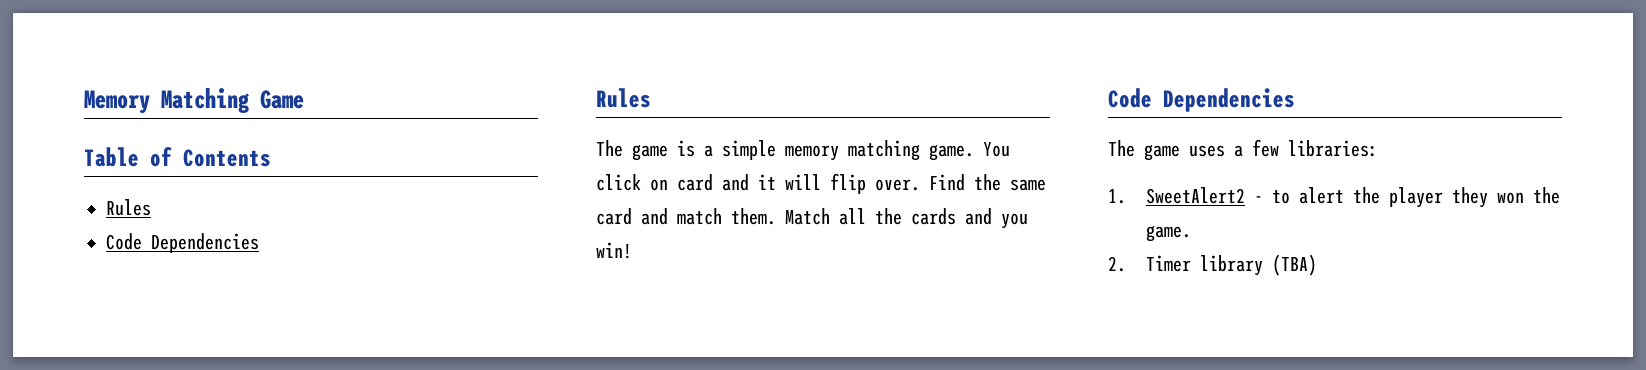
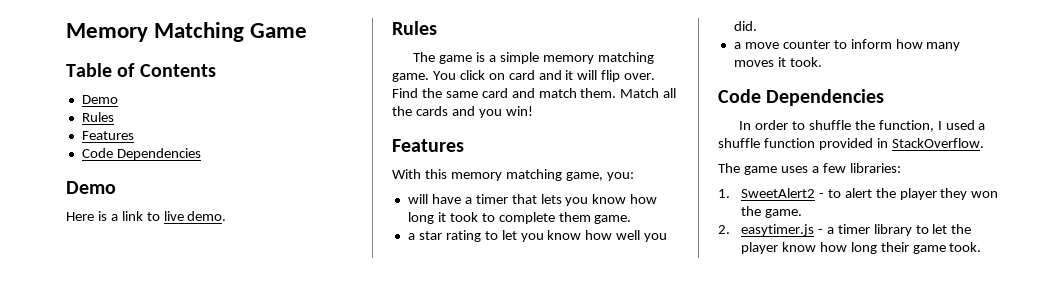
  Table of Contents
+ Demo
  Rules
+ Features
  Code Dependencies
+ Demo
+ Here is a link to live demo.
  Match all the cards and you win!
+ Features
+ With this memory matching game, you:
+ will have a timer that lets you know how long it took to complete them game.
+ a star rating to let you know how well you did.
+ a move counter to inform how many moves it took.
  Code Dependencies
+ In order to shuffle the function, I used a shuffle function provided in StackOverflow.
- 2. Timer library (TBA)
+ 2. easytimer.js - a timer library to let the player know how long their game took.

